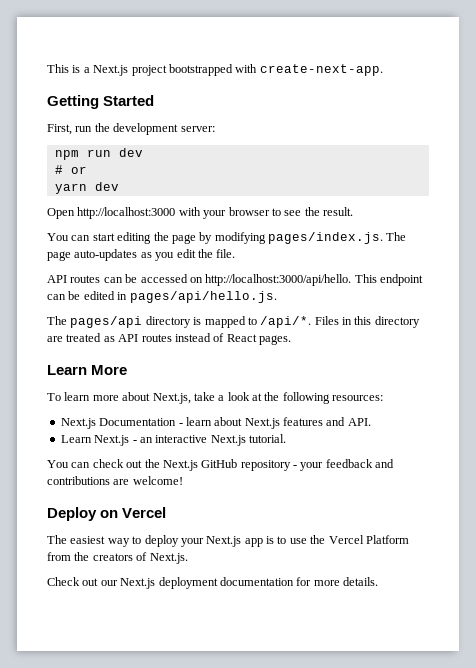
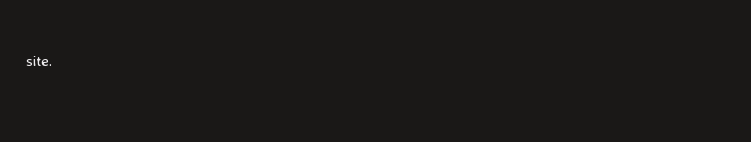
- This is a Next.js project bootstrapped with create-next-app.
- Getting Started
- First, run the development server:
- npm run dev
- # or
- yarn dev
- Open http://localhost:3000 with your browser to see the result.
- You can start editing the page by modifying pages/index.js. The page auto-updates as you edit the file.
- API routes can be accessed on http://localhost:3000/api/hello. This endpoint can be edited in pages/api/hello.js.
- The pages/api directory is mapped to /api/*. Files in this directory are treated as API routes instead of React pages.
- Learn More
- To learn more about Next.js, take a look at the following resources:
- Next.js Documentation - learn about Next.js features and API.
- Learn Next.js - an interactive Next.js tutorial.
- You can check out the Next.js GitHub repository - your feedback and contributions are welcome!
- Deploy on Vercel
- The easiest way to deploy your Next.js app is to use the Vercel Platform from the creators of Next.js.
- Check out our Next.js deployment documentation for more details.
+ site.

